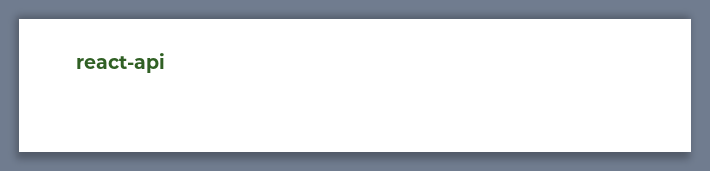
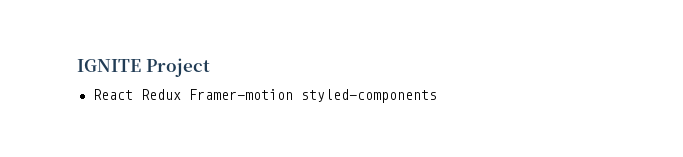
- react-api
+ IGNITE Project
+ React Redux Framer-motion styled-components

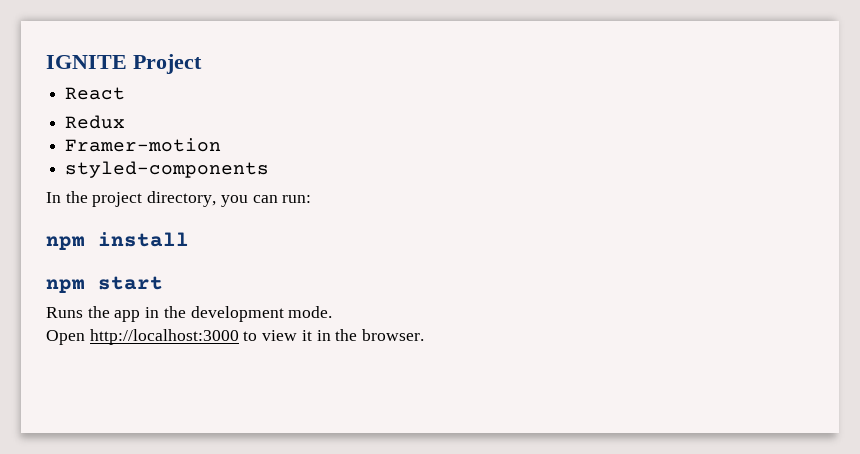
- React Redux Framer-motion styled-components
+ React
+ Redux
+ Framer-motion
+ styled-components
+ In the project directory, you can run:
+ npm install
+ npm start
+ Runs the app in the development mode.
+ Open http://localhost:3000 to view it in the browser.

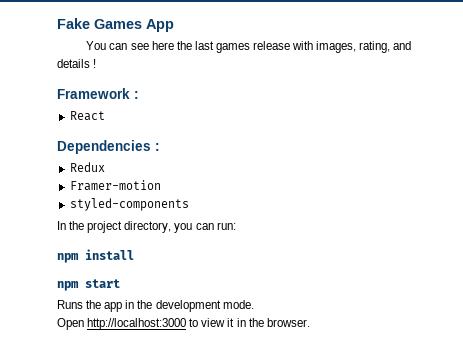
- IGNITE Project
+ Fake Games App
+ You can see here the last games release with images, rating, and details !
+ Framework :
+ Dependencies :

